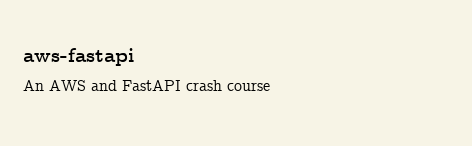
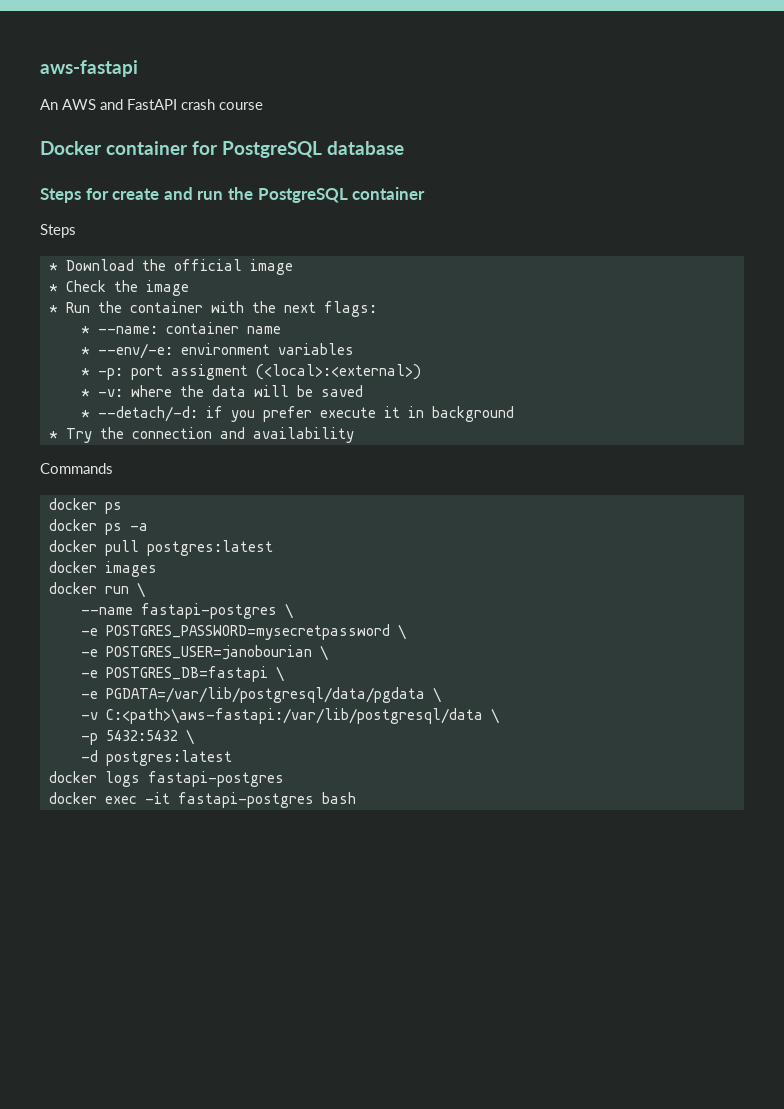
+ Docker container for PostgreSQL database
+ Steps for create and run the PostgreSQL container
+ Steps
+ * Download the official image
+ * Check the image
+ * Run the container with the next flags:
+ * --name: container name
+ * --env/-e: environment variables
+ * -p: port assigment (<local>:<external>)
+ * -v: where the data will be saved
+ * --detach/-d: if you prefer execute it in background
+ * Try the connection and availability
+ Commands
+ docker ps
+ docker ps -a
+ docker pull postgres:latest
+ docker images
+ docker run \
+ --name fastapi-postgres \
+ -e POSTGRES_PASSWORD=mysecretpassword \
+ -e POSTGRES_USER=janobourian \
+ -e POSTGRES_DB=fastapi \
+ -e PGDATA=/var/lib/postgresql/data/pgdata \
+ -v C:<path>\aws-fastapi:/var/lib/postgresql/data \
+ -p 5432:5432 \
+ -d postgres:latest
+ docker logs fastapi-postgres
+ docker exec -it fastapi-postgres bash

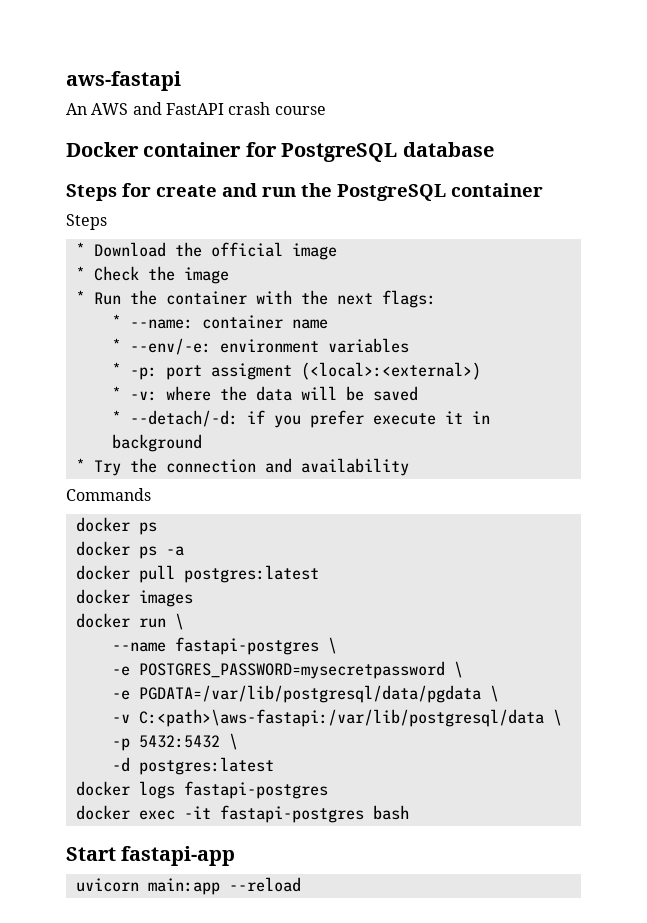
- -e POSTGRES_USER=janobourian \
- -e POSTGRES_DB=fastapi \
+ Start fastapi-app
+ uvicorn main:app --reload

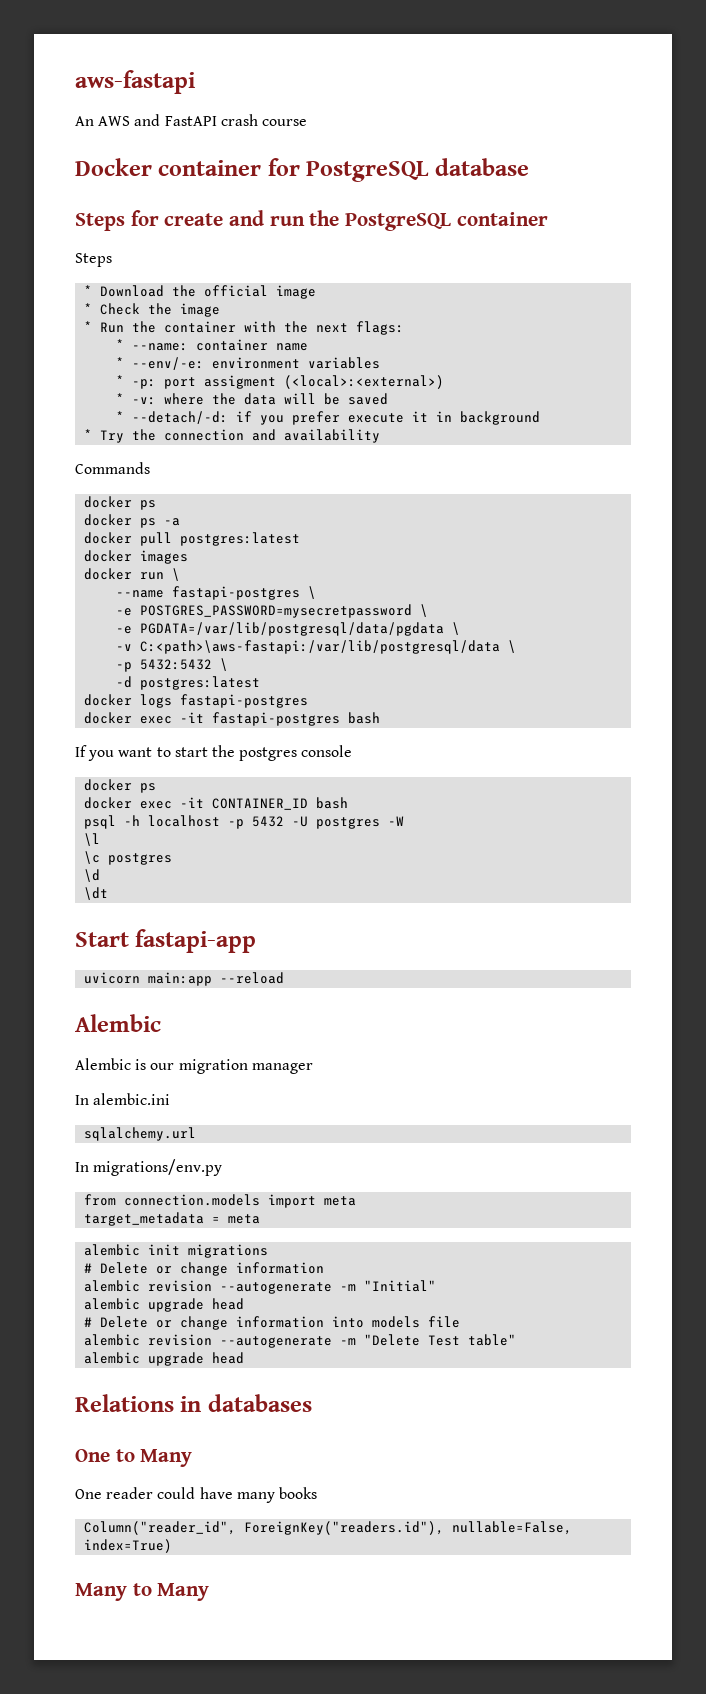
+ If you want to start the postgres console
+ docker ps
+ docker exec -it CONTAINER_ID bash
+ psql -h localhost -p 5432 -U postgres -W
+ \l
+ \c postgres
+ \d
+ \dt
  uvicorn main:app --reload
+ Alembic
+ Alembic is our migration manager
+ In alembic.ini
+ sqlalchemy.url
+ In migrations/env.py
+ from connection.models import meta
+ target_metadata = meta
+ alembic init migrations
+ # Delete or change information
+ alembic revision --autogenerate -m "Initial"
+ alembic upgrade head
+ # Delete or change information into models file
+ alembic revision --autogenerate -m "Delete Test table"
+ alembic upgrade head
+ Relations in databases
+ One to Many
+ One reader could have many books
+ Column("reader_id", ForeignKey("readers.id"), nullable=False, index=True)
+ Many to Many

